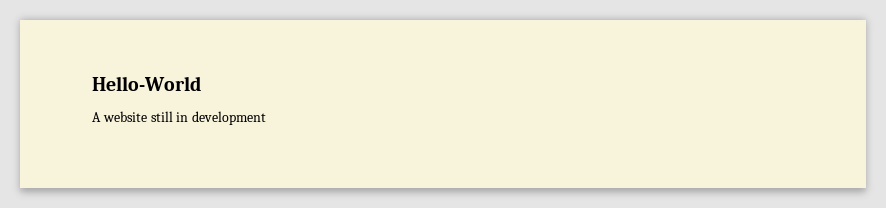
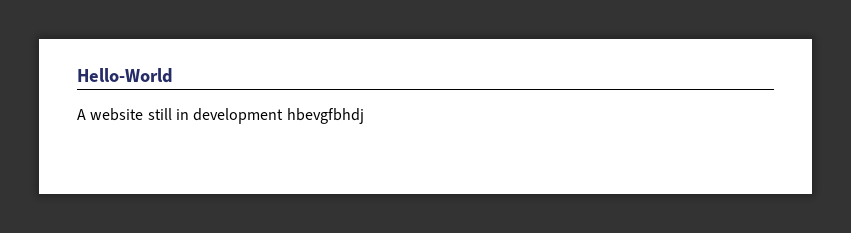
- A website still in development
+ A website still in development hbevgfbhdj

